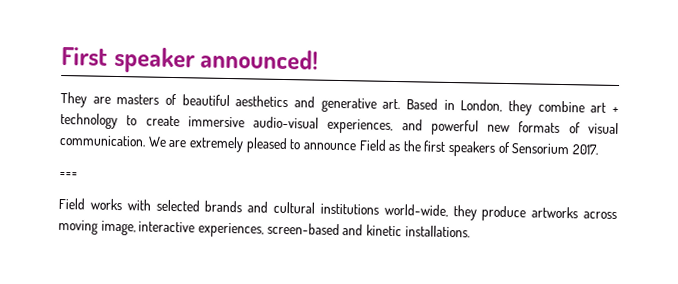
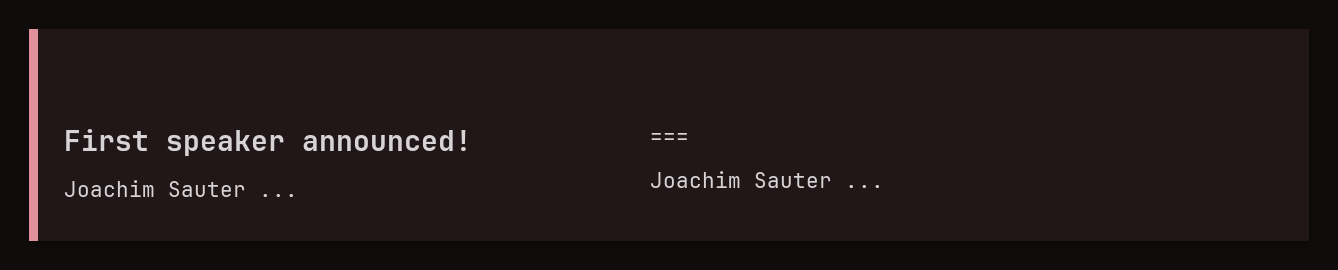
  First speaker announced!
- They are masters of beautiful aesthetics and generative art. Based in London, they combine art + technology to create immersive audio-visual experiences, and powerful new formats of visual communication. We are extremely pleased to announce Field as the first speakers of Sensorium 2017.
+ Joachim Sauter ...
  ===
- Field works with selected brands and cultural institutions world-wide, they produce artworks across moving image, interactive experiences, screen-based and kinetic installations.
+ Joachim Sauter ...

